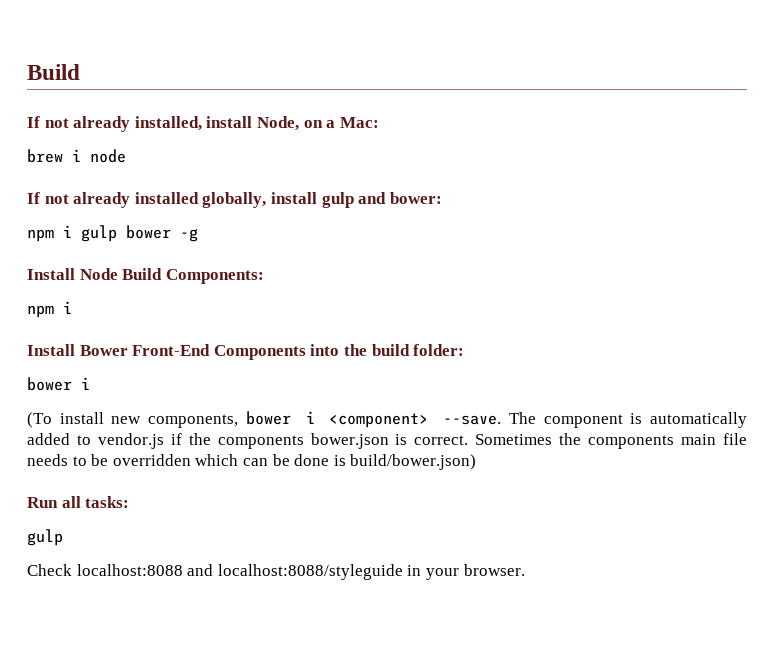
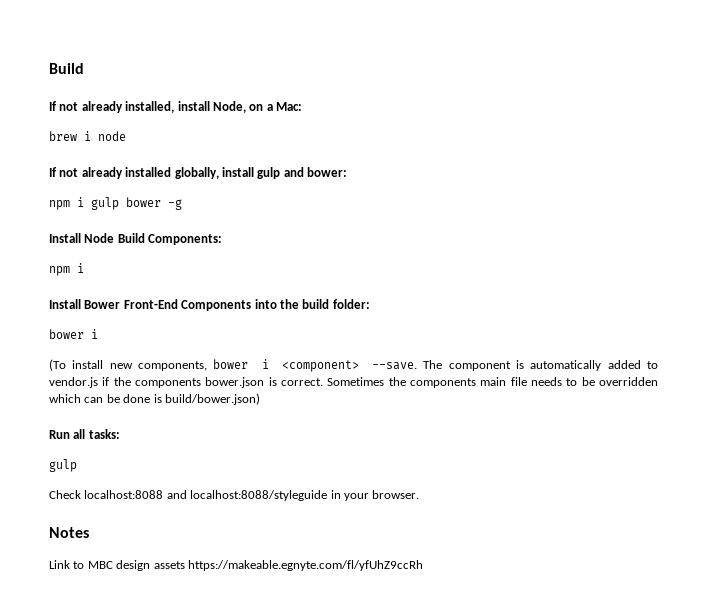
+ Notes
+ Link to MBC design assets https://makeable.egnyte.com/fl/yfUhZ9ccRh

